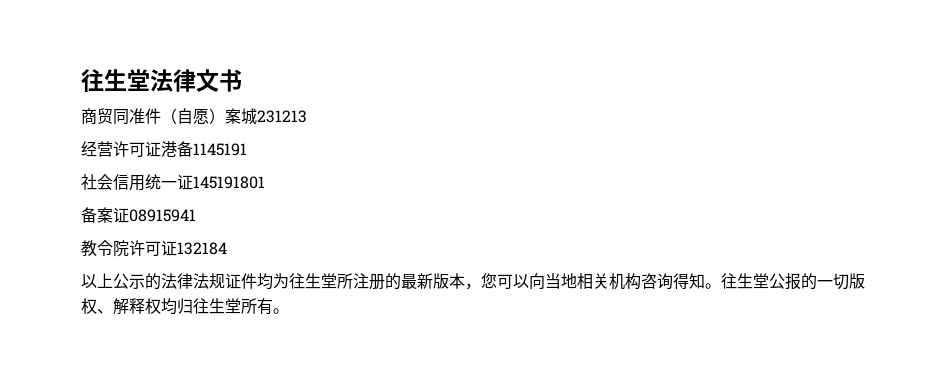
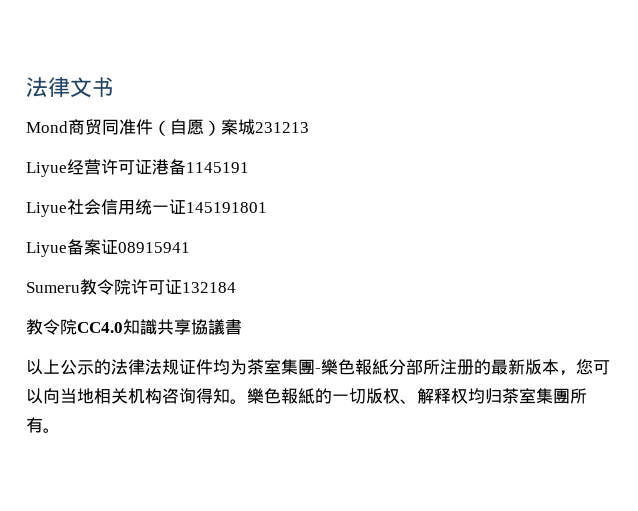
- 往生堂法律文书
+ 法律文书
- 商贸同准件（自愿）案城231213
+ Mond商贸同准件（自愿）案城231213
- 经营许可证港备1145191
+ Liyue经营许可证港备1145191
- 社会信用统一证145191801
+ Liyue社会信用统一证145191801
- 备案证08915941
+ Liyue备案证08915941
- 教令院许可证132184
+ Sumeru教令院许可证132184
+ 教令院CC4.0知識共享協議書
- 以上公示的法律法规证件均为往生堂所注册的最新版本，您可以向当地相关机构咨询得知。
+ 以上公示的法律法规证件均为茶室集團-樂色報紙分部所注册的最新版本，您可以向当地相关机构咨询得知。
- 往生堂公报的一切版权、解释权均归往生堂所有。
+ 樂色報紙的一切版权、解释权均归茶室集團所有。

